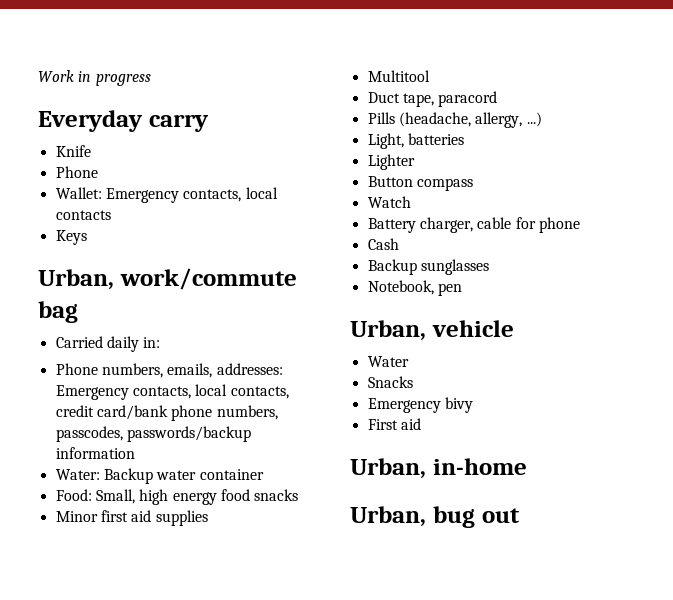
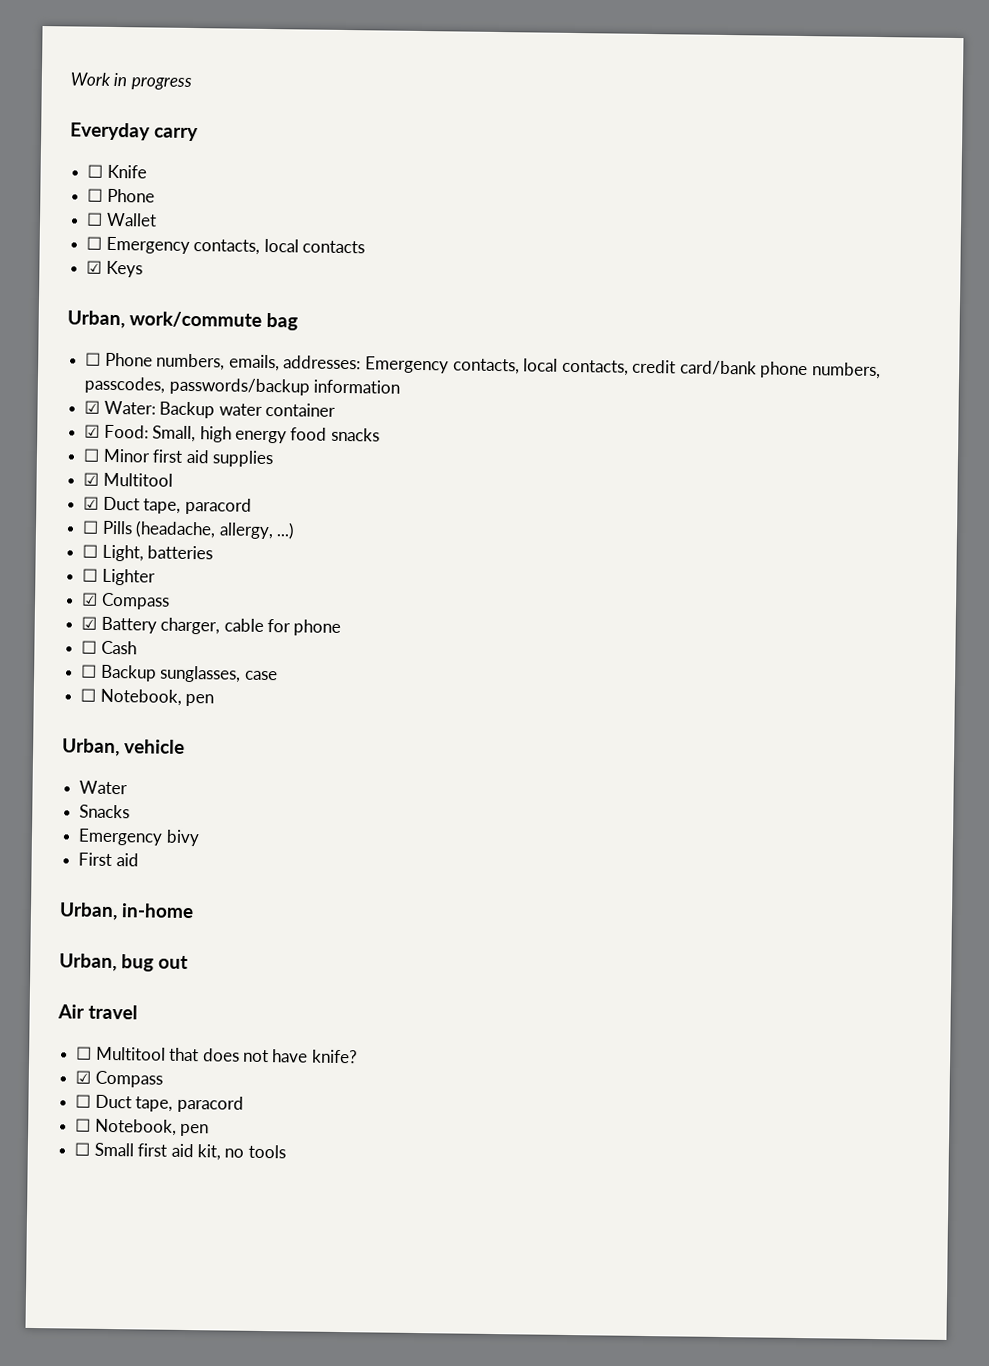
- Knife
- Phone
+ ☐ Knife
+ ☐ Phone
- Wallet: Emergency contacts, local contacts
+ ☐ Wallet
+ ☐ Emergency contacts, local contacts
- Keys
+ ☑ Keys
- Carried daily in:
- Phone numbers, emails, addresses: Emergency contacts, local contacts, credit card/bank phone numbers, passcodes, passwords/backup information
+ ☐ Phone numbers, emails, addresses: Emergency contacts, local contacts, credit card/bank phone numbers, passcodes, passwords/backup information
- Water: Backup water container
+ ☑ Water: Backup water container
- Food: Small, high energy food snacks
+ ☑ Food: Small, high energy food snacks
- Minor first aid supplies
+ ☐ Minor first aid supplies
- Multitool
+ ☑ Multitool
- Duct tape, paracord
- Pills (headache, allergy, ...)
+ ☑ Duct tape, paracord
+ ☐ Pills (headache, allergy, ...)
- Light, batteries
+ ☐ Light, batteries
- Lighter
- Button compass
- Watch
- Battery charger, cable for phone
+ ☐ Lighter
+ ☑ Compass
+ ☑ Battery charger, cable for phone
- Cash
+ ☐ Cash
- Backup sunglasses
- Notebook, pen
+ ☐ Backup sunglasses, case
+ ☐ Notebook, pen
+ Air travel
+ ☐ Multitool that does not have knife?
+ ☑ Compass
+ ☐ Duct tape, paracord
+ ☐ Notebook, pen
+ ☐ Small first aid kit, no tools

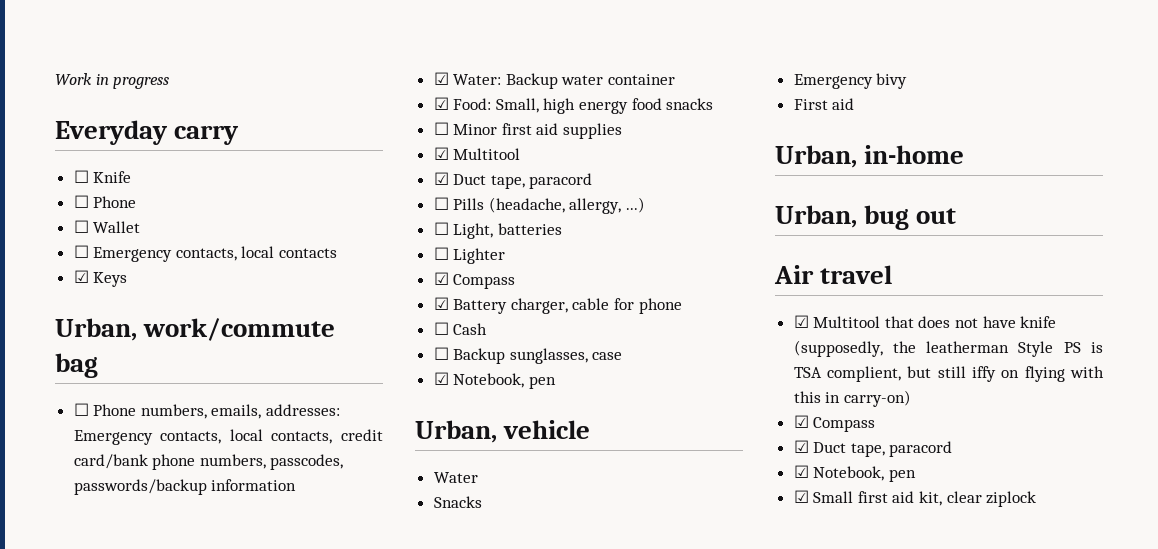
  ☐ Backup sunglasses, case
- ☐ Notebook, pen
+ ☑ Notebook, pen
- ☐ Multitool that does not have knife?
+ ☑ Multitool that does not have knife (supposedly, the leatherman Style PS is TSA complient, but still iffy on flying with this in carry-on)
  ☑ Compass
- ☐ Duct tape, paracord
- ☐ Notebook, pen
- ☐ Small first aid kit, no tools
+ ☑ Duct tape, paracord
+ ☑ Notebook, pen
+ ☑ Small first aid kit, clear ziplock

